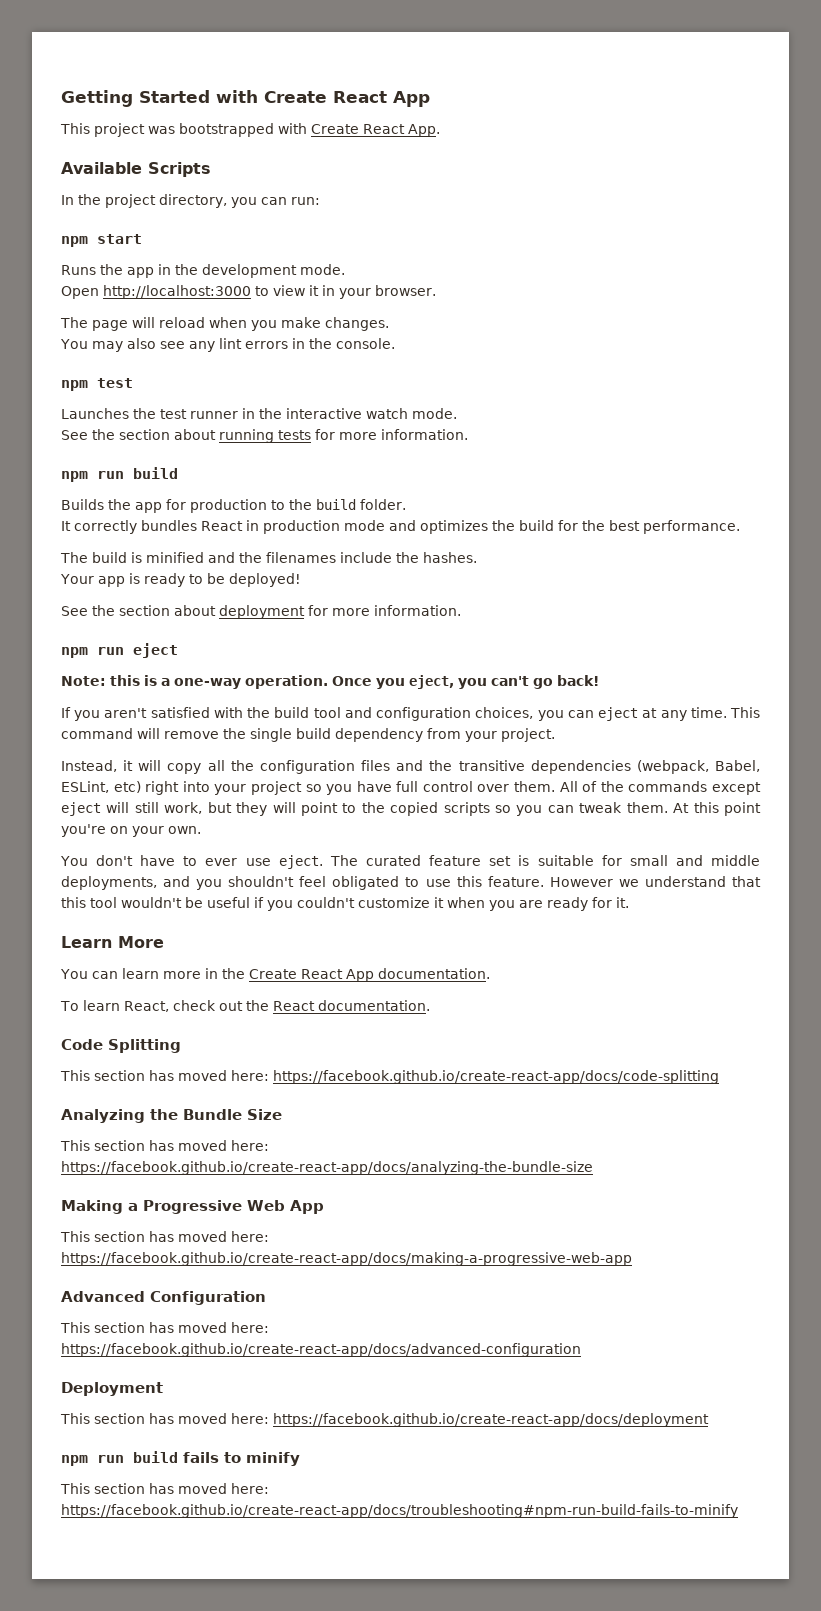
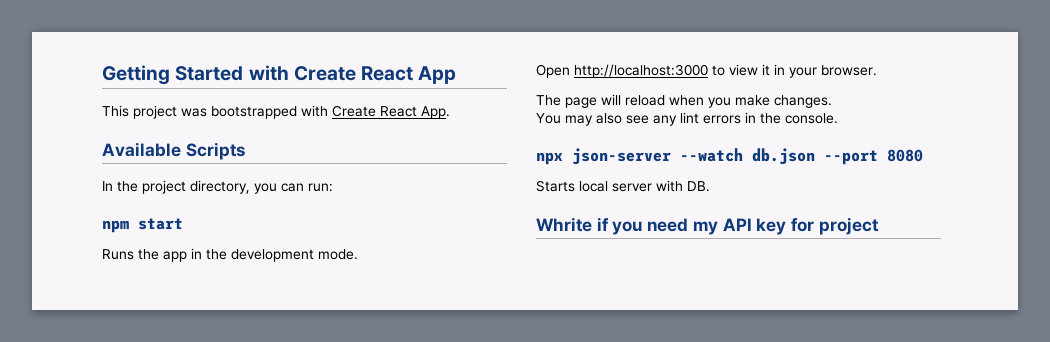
- npm test
- Launches the test runner in the interactive watch mode.
- See the section about running tests for more information.
- npm run build
- Builds the app for production to the build folder.
- It correctly bundles React in production mode and optimizes the build for the best performance.
- The build is minified and the filenames include the hashes.
- Your app is ready to be deployed!
- See the section about deployment for more information.
- npm run eject
- Note: this is a one-way operation. Once you eject, you can't go back!
- If you aren't satisfied with the build tool and configuration choices, you can eject at any time. This command will remove the single build dependency from your project.
- Instead, it will copy all the configuration files and the transitive dependencies (webpack, Babel, ESLint, etc) right into your project so you have full control over them. All of the commands except eject will still work, but they will point to the copied scripts so you can tweak them. At this point you're on your own.
- You don't have to ever use eject. The curated feature set is suitable for small and middle deployments, and you shouldn't feel obligated to use this feature. However we understand that this tool wouldn't be useful if you couldn't customize it when you are ready for it.
- Learn More
- You can learn more in the Create React App documentation.
- To learn React, check out the React documentation.
- Code Splitting
- This section has moved here: https://facebook.github.io/create-react-app/docs/code-splitting
- Analyzing the Bundle Size
- This section has moved here: https://facebook.github.io/create-react-app/docs/analyzing-the-bundle-size
- Making a Progressive Web App
- This section has moved here: https://facebook.github.io/create-react-app/docs/making-a-progressive-web-app
- Advanced Configuration
- This section has moved here: https://facebook.github.io/create-react-app/docs/advanced-configuration
- Deployment
- This section has moved here: https://facebook.github.io/create-react-app/docs/deployment
- npm run build fails to minify
- This section has moved here: https://facebook.github.io/create-react-app/docs/troubleshooting#npm-run-build-fails-to-minify
+ npx json-server --watch db.json --port 8080
+ Starts local server with DB.
+ Whrite if you need my API key for project

